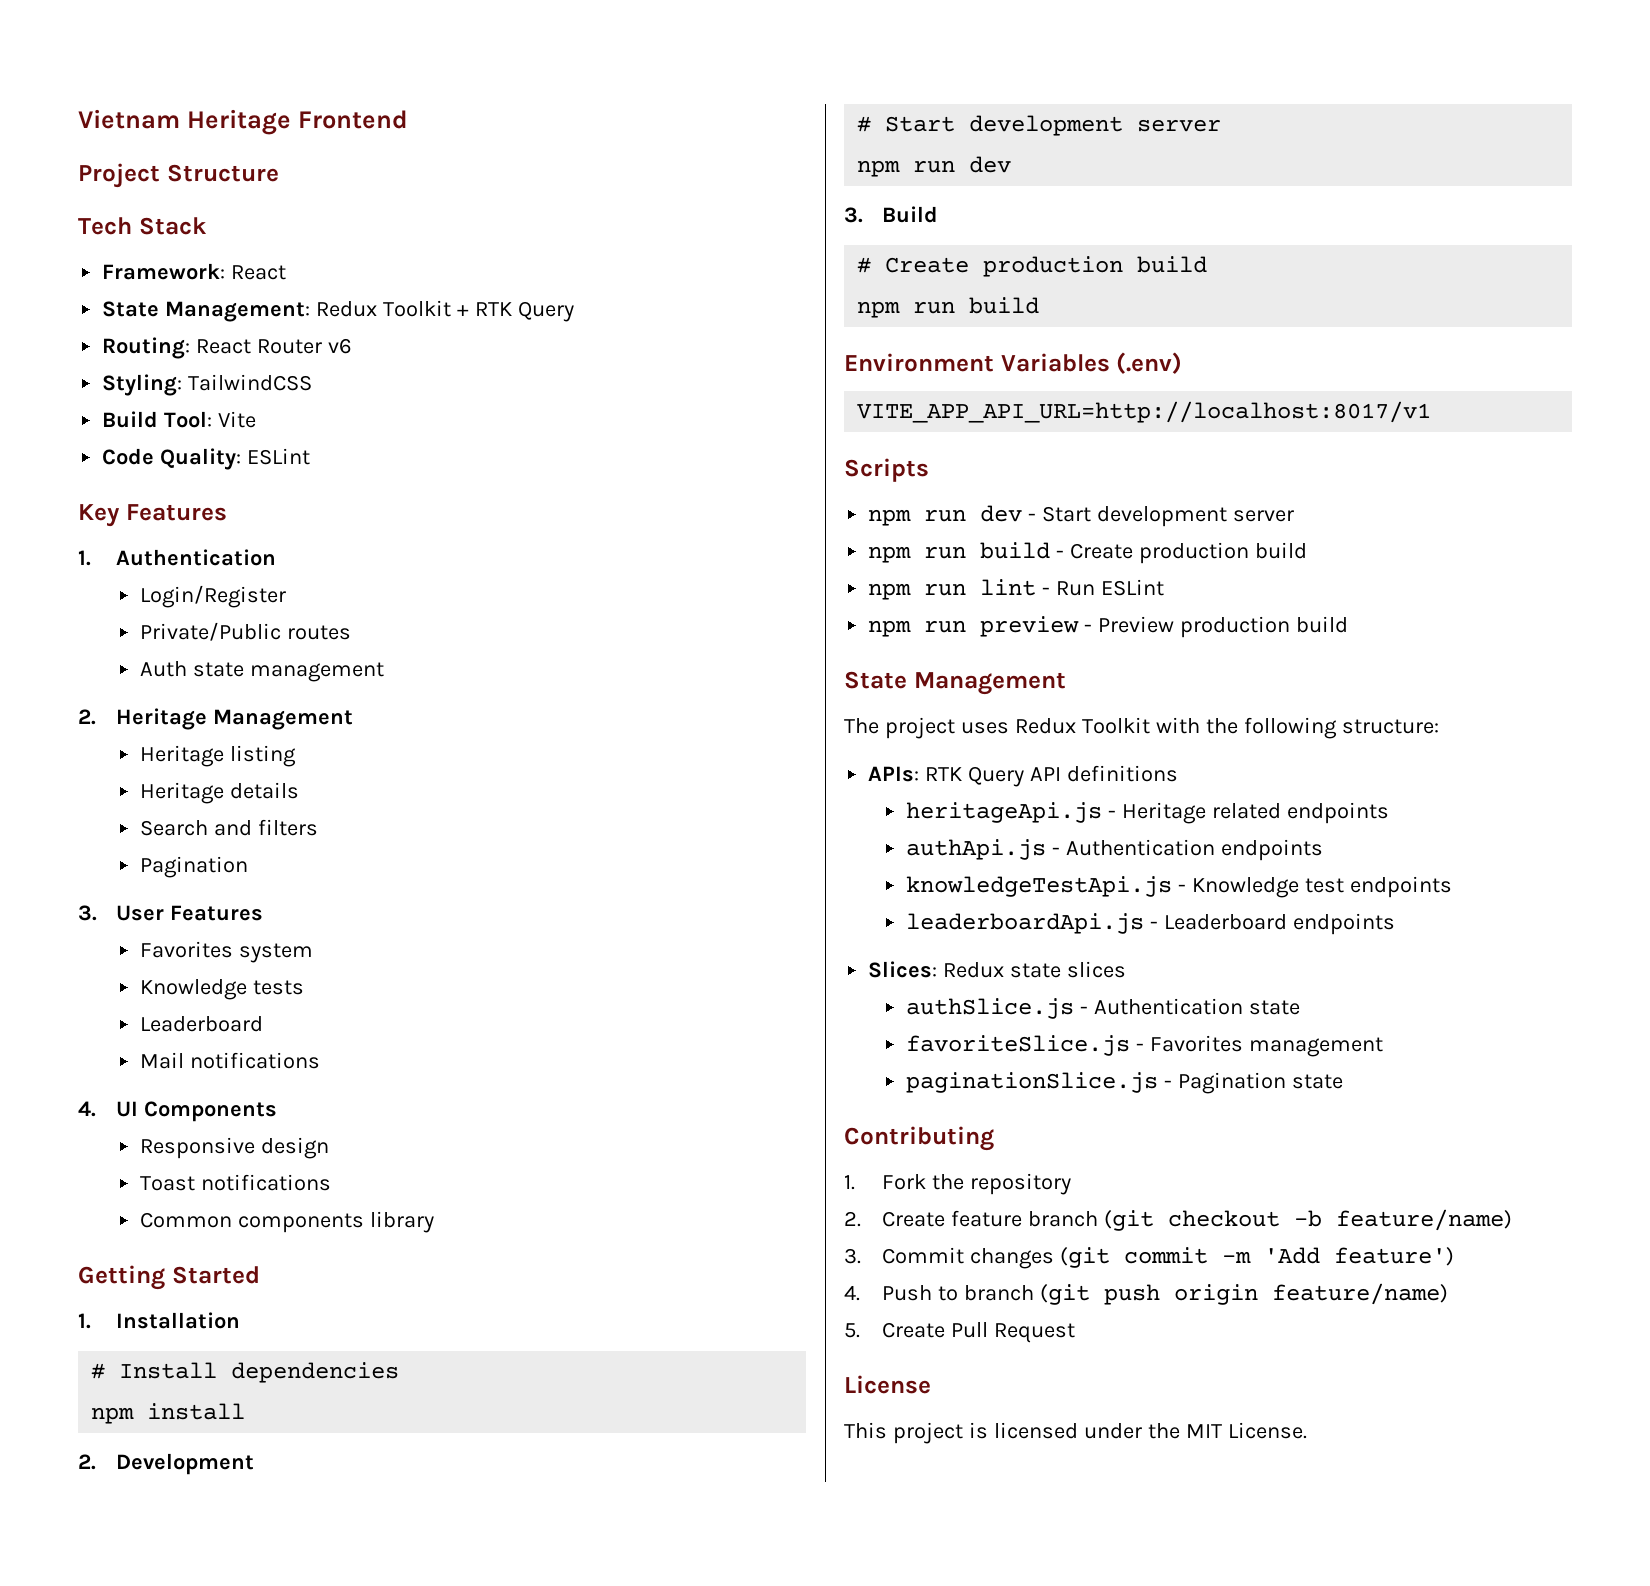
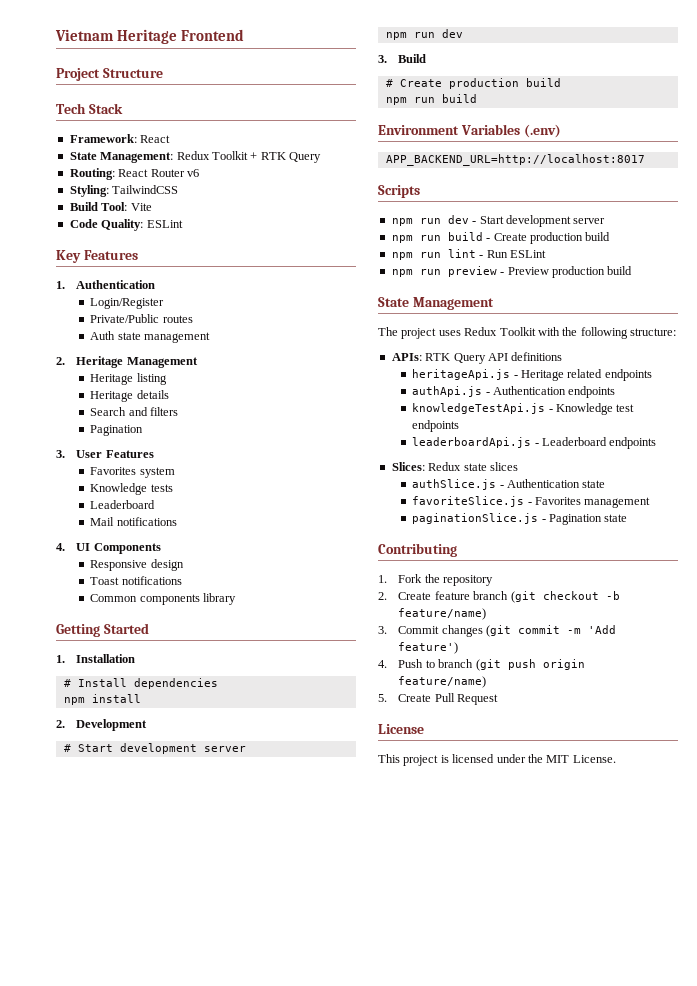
- VITE_APP_API_URL=http://localhost:8017/v1
+ APP_BACKEND_URL=http://localhost:8017

